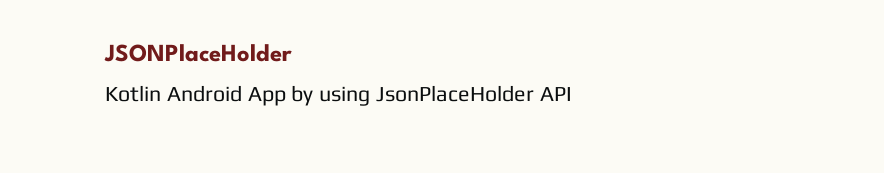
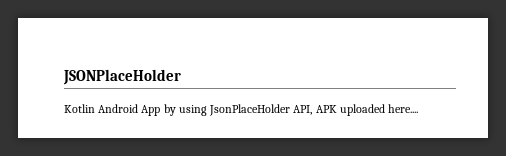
- Kotlin Android App by using JsonPlaceHolder API
+ Kotlin Android App by using JsonPlaceHolder API, APK uploaded here....

